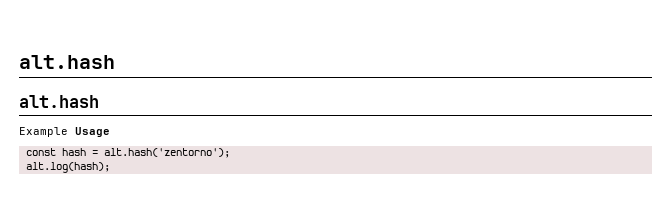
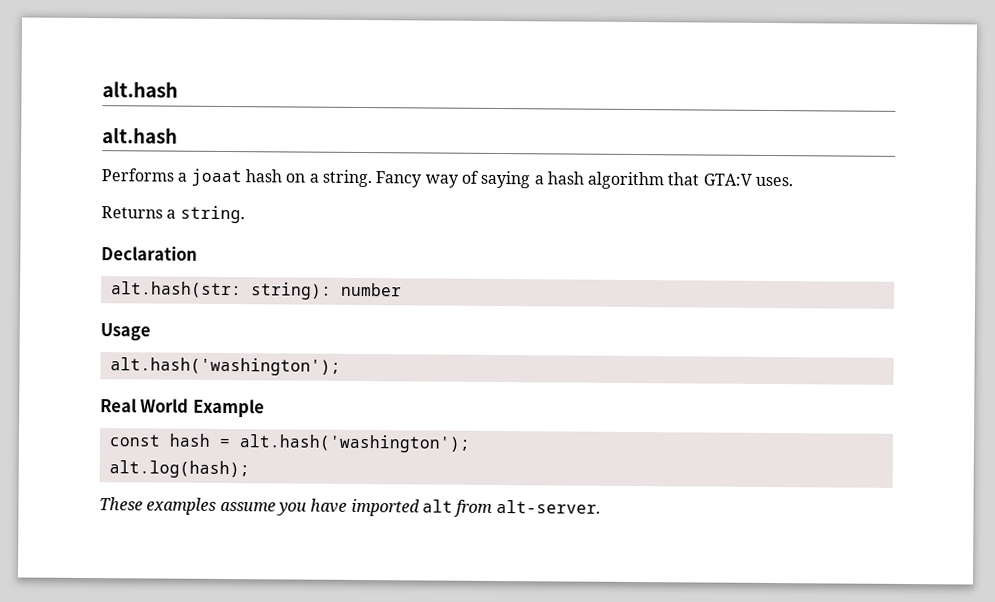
- Example Usage
+ Performs a joaat hash on a string. Fancy way of saying a hash algorithm that GTA:V uses.
+ Returns a string.
+ Declaration
+ alt.hash(str: string): number
+ Usage
+ alt.hash('washington');
+ Real World Example
- const hash = alt.hash('zentorno');
+ const hash = alt.hash('washington');
+ These examples assume you have imported alt from alt-server.

